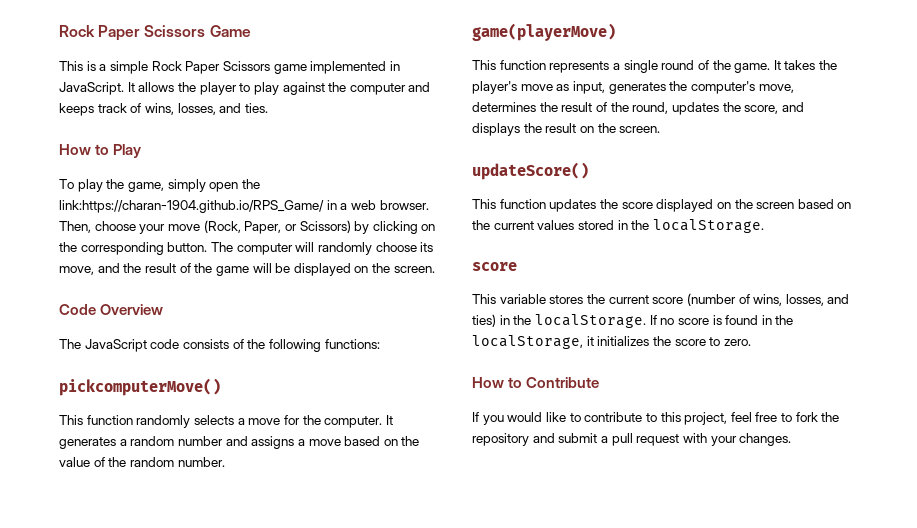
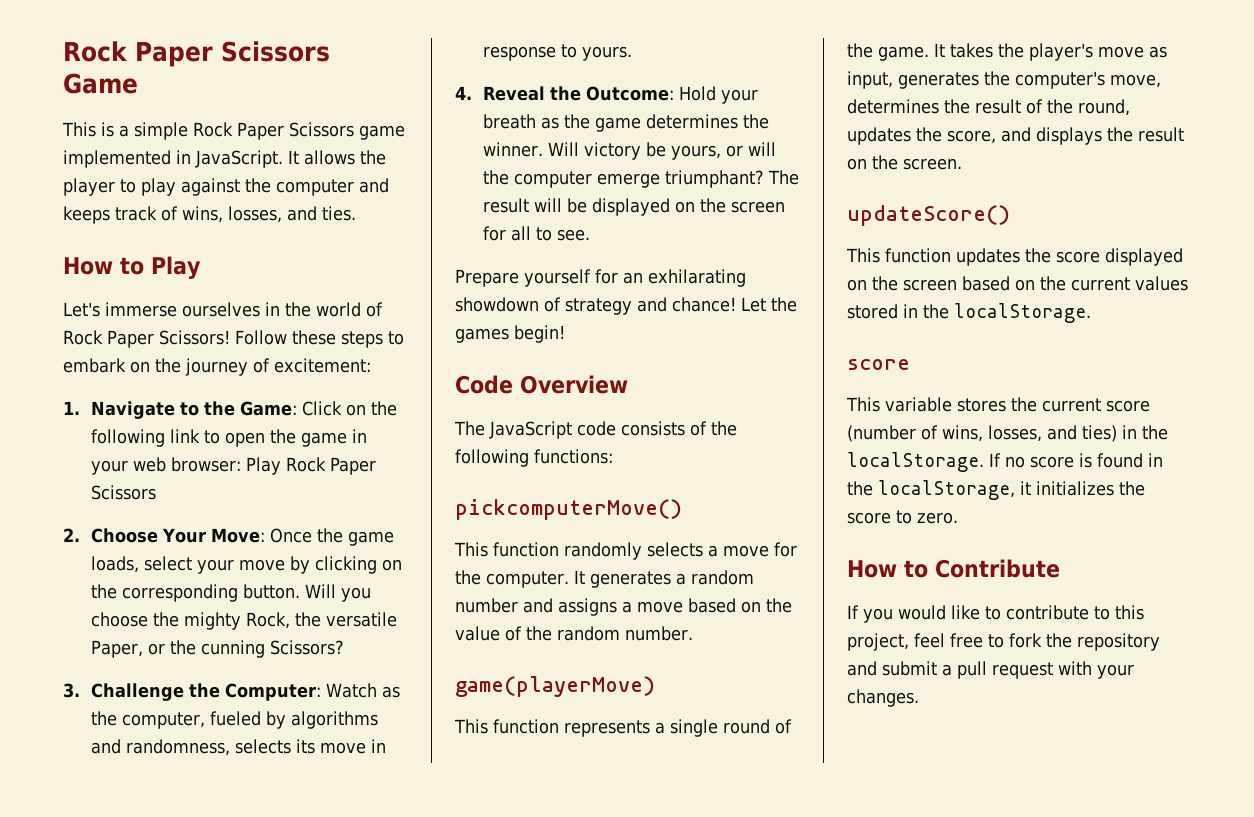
- To play the game, simply open the link:https://charan-1904.github.io/RPS_Game/ in a web browser. Then, choose your move (Rock, Paper, or Scissors) by clicking on the corresponding button.
+ Let's immerse ourselves in the world of Rock Paper Scissors! Follow these steps to embark on the journey of excitement:
+ 1. Navigate to the Game: Click on the following link to open the game in your web browser: Play Rock Paper Scissors
+ 2. Choose Your Move: Once the game loads, select your move by clicking on the corresponding button.
- The computer will randomly choose its move, and the result of the game will be displayed on the screen.
+ Will you choose the mighty Rock, the versatile Paper, or the cunning Scissors?
+ 3. Challenge the Computer: Watch as the computer, fueled by algorithms and randomness, selects its move in response to yours.
+ 4. Reveal the Outcome: Hold your breath as the game determines the winner. Will victory be yours, or will the computer emerge triumphant? The result will be displayed on the screen for all to see.
+ Prepare yourself for an exhilarating showdown of strategy and chance! Let the games begin!

